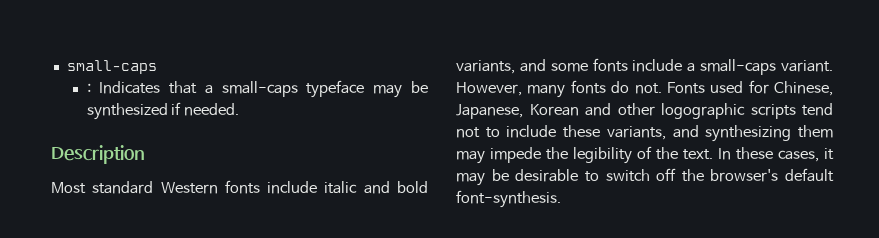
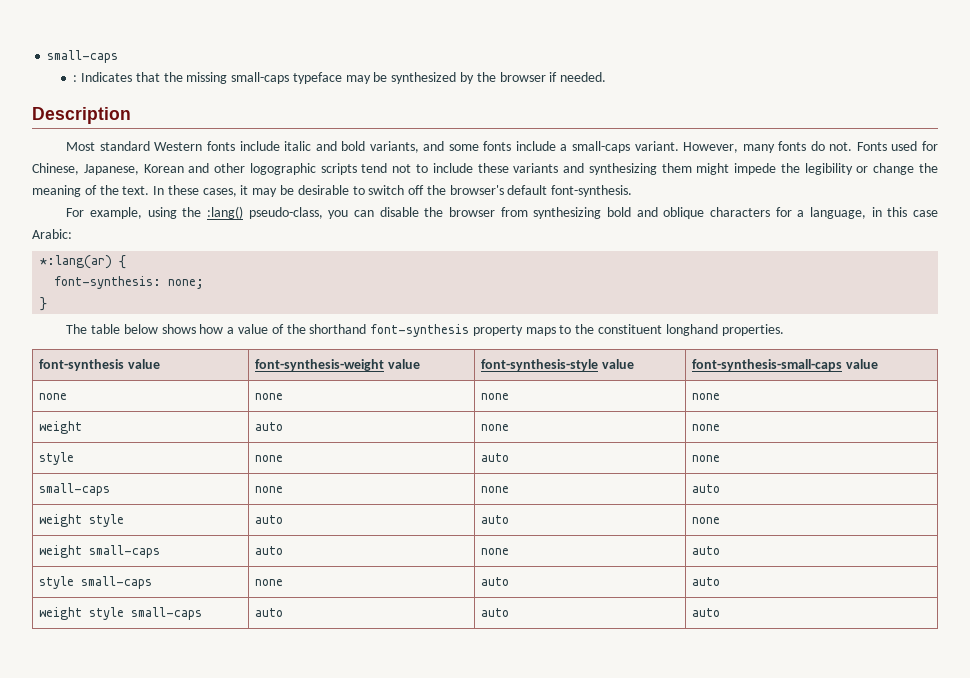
- : Indicates that a small-caps typeface may be synthesized if needed.
+ : Indicates that the missing small-caps typeface may be synthesized by the browser if needed.
- Fonts used for Chinese, Japanese, Korean and other logographic scripts tend not to include these variants, and synthesizing them may impede the legibility of the text.
+ Fonts used for Chinese, Japanese, Korean and other logographic scripts tend not to include these variants and synthesizing them might impede the legibility or change the meaning of the text.
+ For example, using the :lang() pseudo-class, you can disable the browser from synthesizing bold and oblique characters for a language, in this case Arabic:
+ *:lang(ar) {
+ font-synthesis: none;
+ }
+ The table below shows how a value of the shorthand font-synthesis property maps to the constituent longhand properties.
+ font-synthesis value | font-synthesis-weight value | font-synthesis-style value | font-synthesis-small-caps value
+ none | none | none | none
+ weight | auto | none | none
+ style | none | auto | none
+ small-caps | none | none | auto
+ weight style | auto | auto | none
+ weight small-caps | auto | none | auto
+ style small-caps | none | auto | auto
+ weight style small-caps | auto | auto | auto

